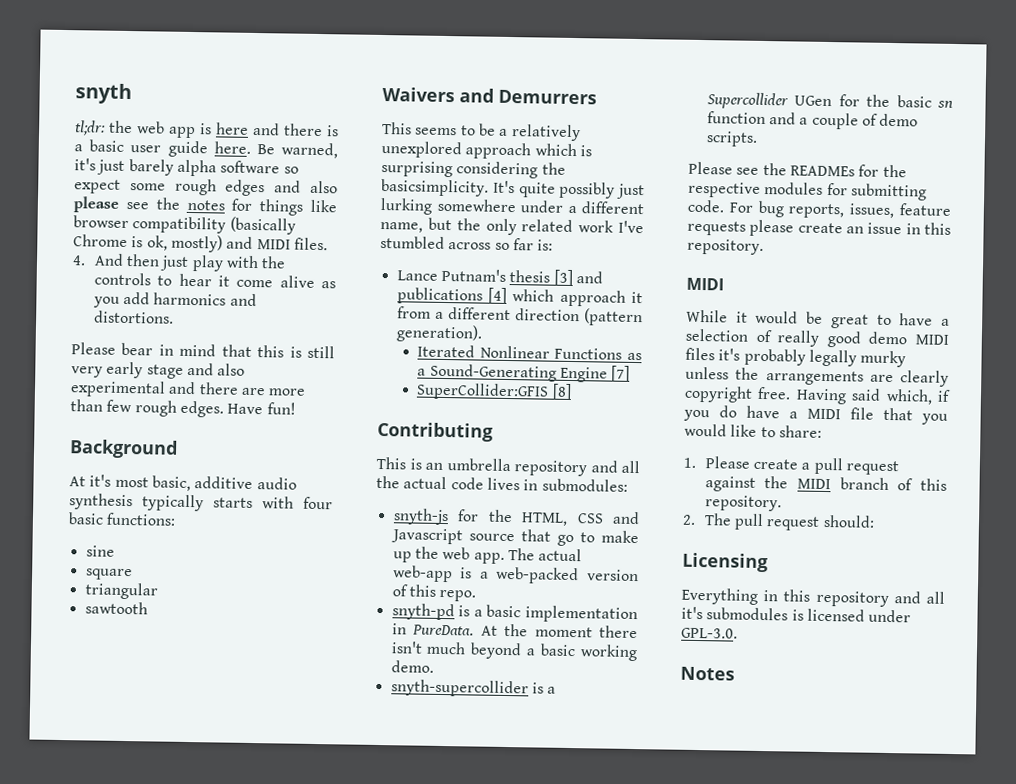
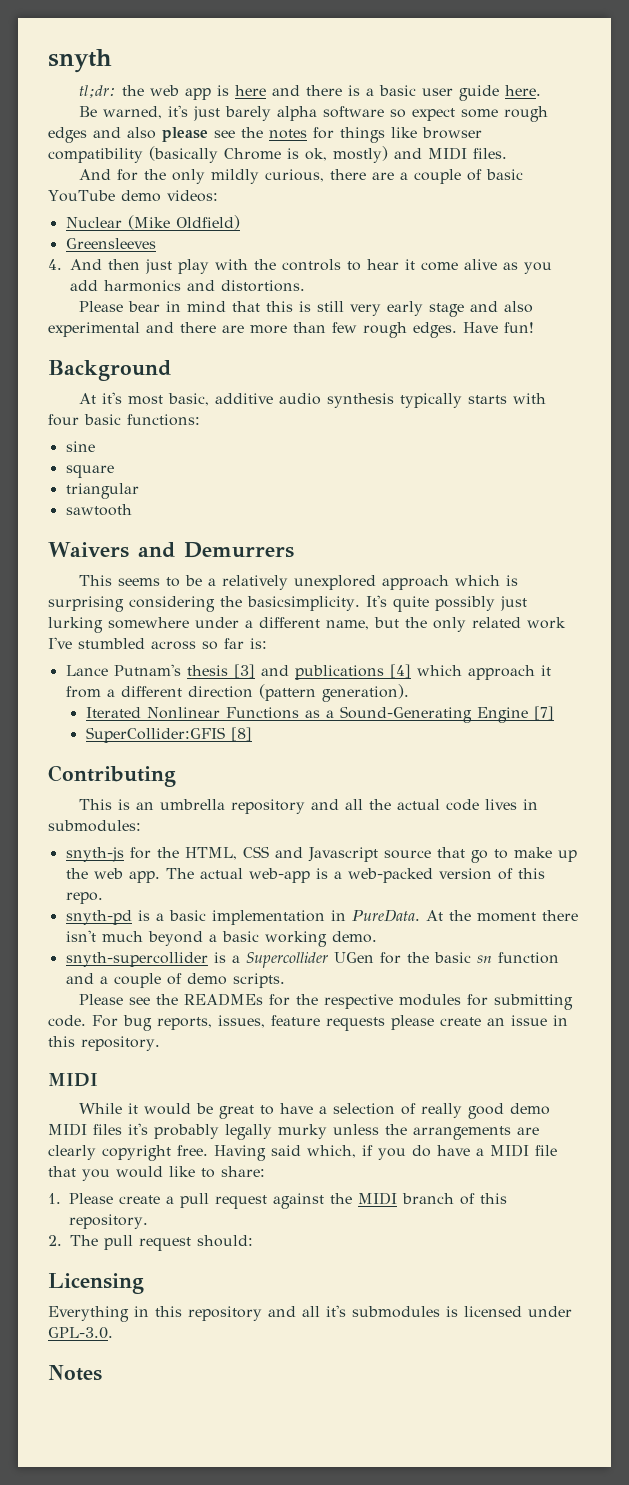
- tl;dr: the web app is here and there is a basic user guide here. Be warned, it's just barely alpha software so expect some rough edges and also please see the notes for things like browser compatibility (basically Chrome is ok, mostly) and MIDI files.
+ tl;dr: the web app is here and there is a basic user guide here.
+ Be warned, it's just barely alpha software so expect some rough edges and also please see the notes for things like browser compatibility (basically Chrome is ok, mostly) and MIDI files.
+ And for the only mildly curious, there are a couple of basic YouTube demo videos:
+ Nuclear (Mike Oldfield)
+ Greensleeves

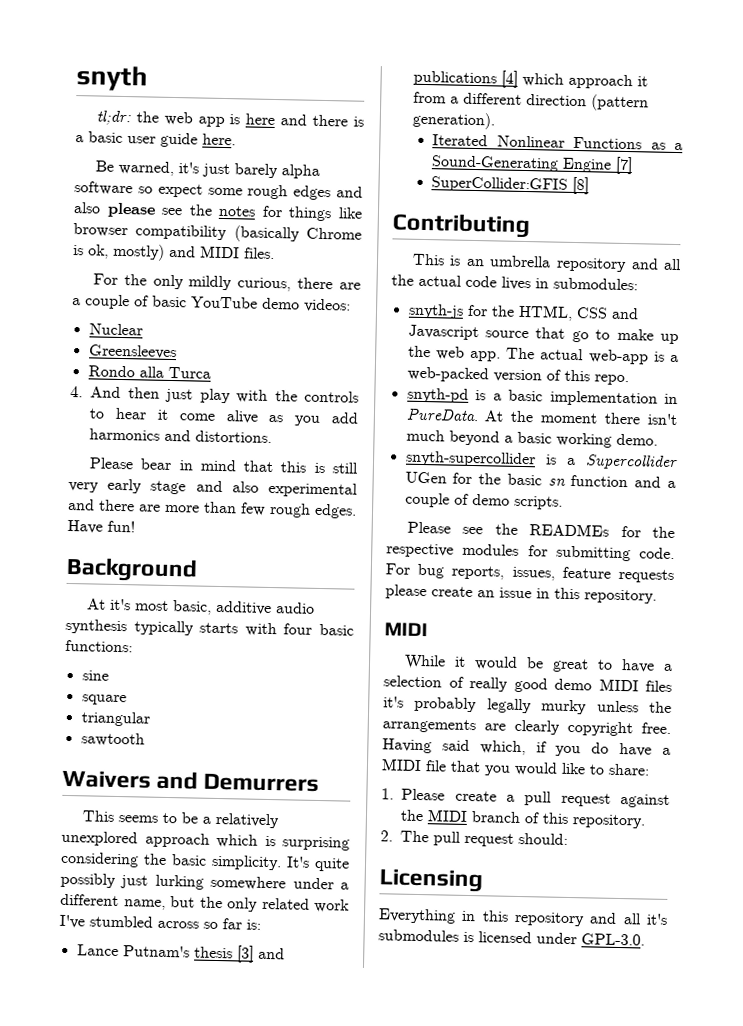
- And for the only mildly curious, there are a couple of basic YouTube demo videos:
+ For the only mildly curious, there are a couple of basic YouTube demo videos:
- Nuclear (Mike Oldfield)
+ Nuclear
+ Rondo alla Turca
- This seems to be a relatively unexplored approach which is surprising considering the basicsimplicity.
+ This seems to be a relatively unexplored approach which is surprising considering the basic simplicity.
- Notes

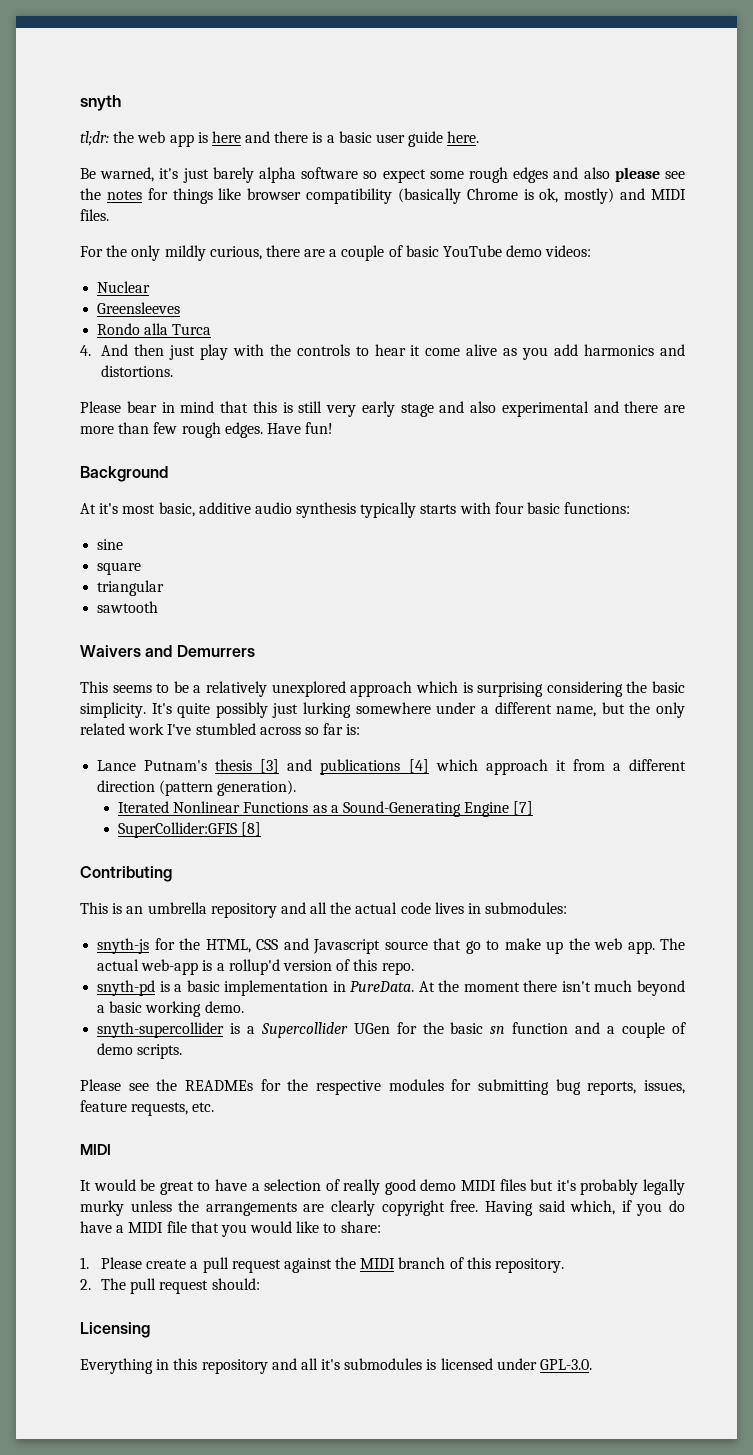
- The actual web-app is a web-packed version of this repo.
+ The actual web-app is a rollup'd version of this repo.
- Please see the READMEs for the respective modules for submitting code. For bug reports, issues, feature requests please create an issue in this repository.
+ Please see the READMEs for the respective modules for submitting bug reports, issues, feature requests, etc.
- While it would be great to have a selection of really good demo MIDI files it's probably legally murky unless the arrangements are clearly copyright free.
+ It would be great to have a selection of really good demo MIDI files but it's probably legally murky unless the arrangements are clearly copyright free.

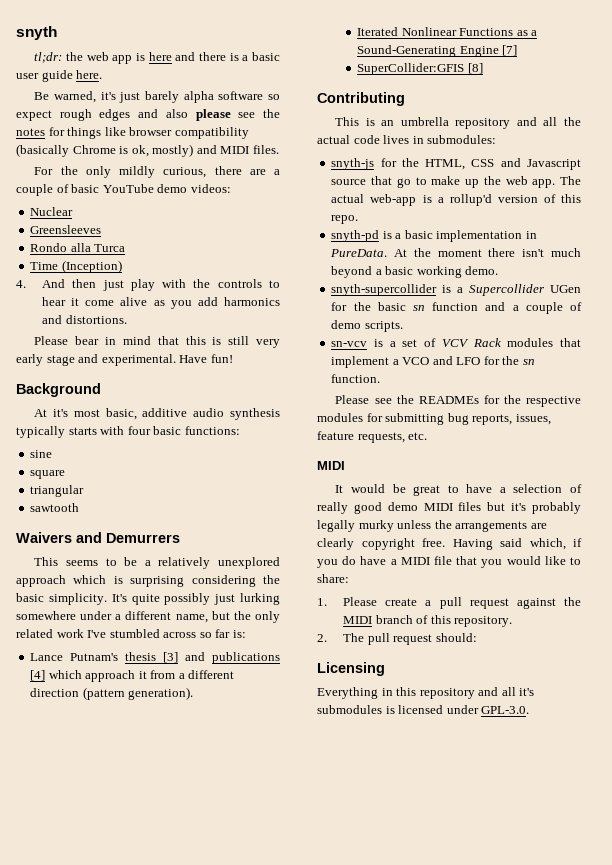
- Be warned, it's just barely alpha software so expect some rough edges and also please see the notes for things like browser compatibility (basically Chrome is ok, mostly) and MIDI files.
+ Be warned, it's just barely alpha software so expect rough edges and also please see the notes for things like browser compatibility (basically Chrome is ok, mostly) and MIDI files.
+ Time (Inception)
- Please bear in mind that this is still very early stage and also experimental and there are more than few rough edges.
+ Please bear in mind that this is still very early stage and experimental.
+ sn-vcv is a set of VCV Rack modules that implement a VCO and LFO for the sn function.

